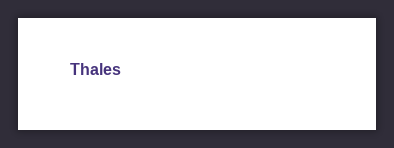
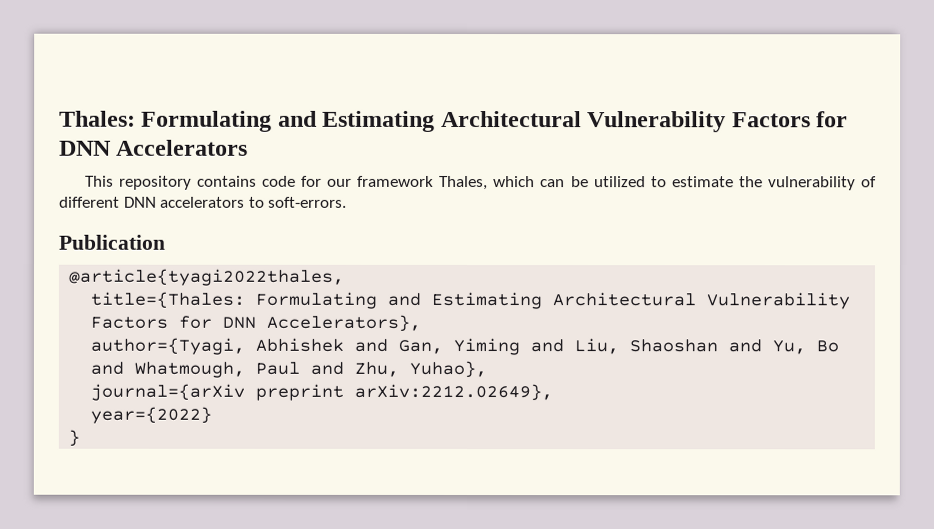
- Thales
+ Thales: Formulating and Estimating Architectural Vulnerability Factors for DNN Accelerators
+ This repository contains code for our framework Thales, which can be utilized to estimate the vulnerability of different DNN accelerators to soft-errors.
+ Publication
+ @article{tyagi2022thales,
+ title={Thales: Formulating and Estimating Architectural Vulnerability Factors for DNN Accelerators},
+ author={Tyagi, Abhishek and Gan, Yiming and Liu, Shaoshan and Yu, Bo and Whatmough, Paul and Zhu, Yuhao},
+ journal={arXiv preprint arXiv:2212.02649},
+ year={2022}
+ }

